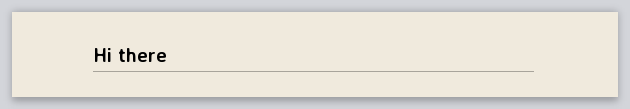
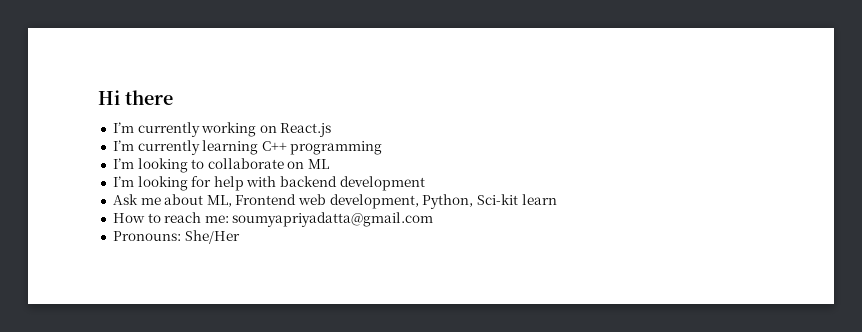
+ I’m currently working on React.js
+ I’m currently learning C++ programming
+ I’m looking to collaborate on ML
+ I’m looking for help with backend development
+ Ask me about ML, Frontend web development, Python, Sci-kit learn
+ How to reach me: soumyapriyadatta@gmail.com
+ Pronouns: She/Her

